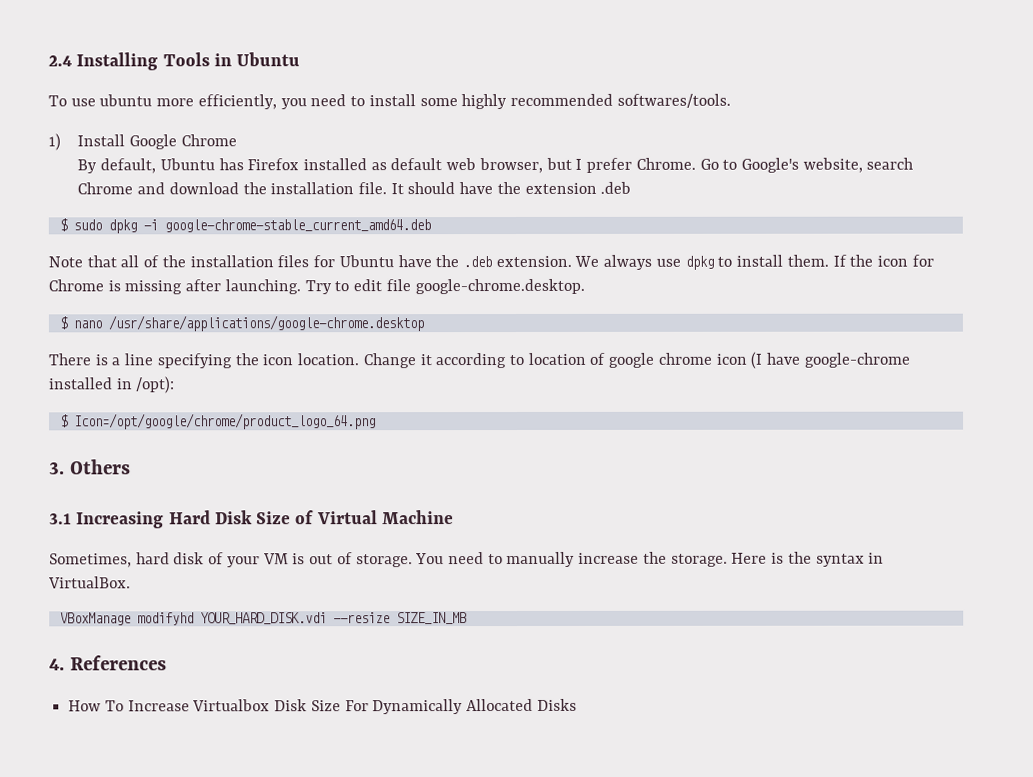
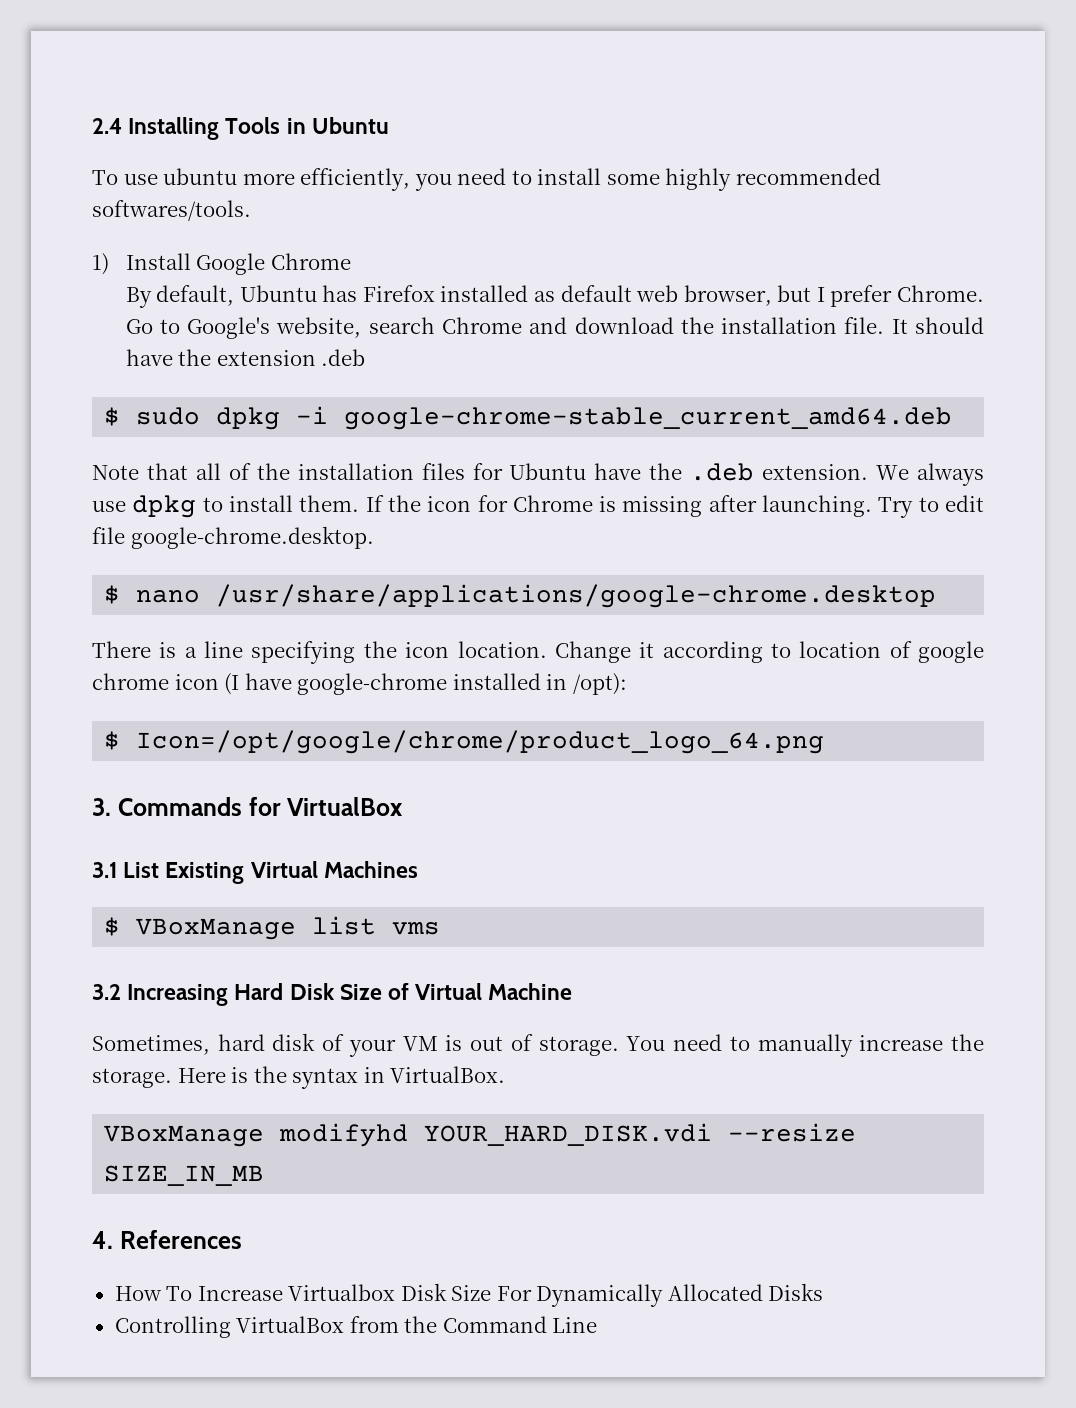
- 3. Others
- 3.1 Increasing Hard Disk Size of Virtual Machine
+ 3. Commands for VirtualBox
+ 3.1 List Existing Virtual Machines
+ $ VBoxManage list vms
+ 3.2 Increasing Hard Disk Size of Virtual Machine
+ Controlling VirtualBox from the Command Line

